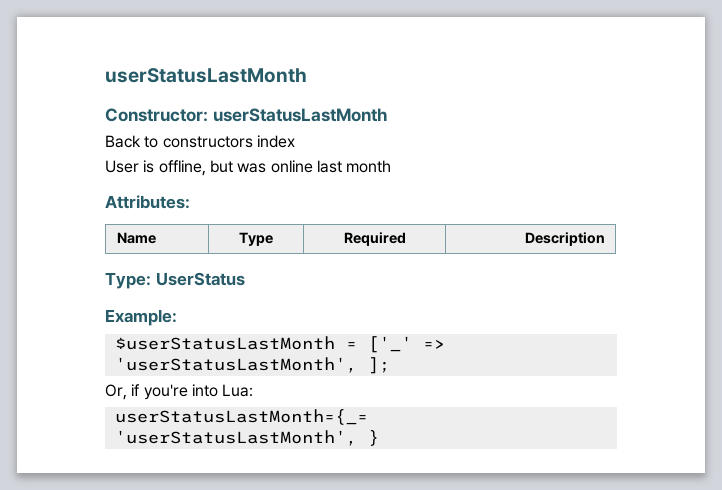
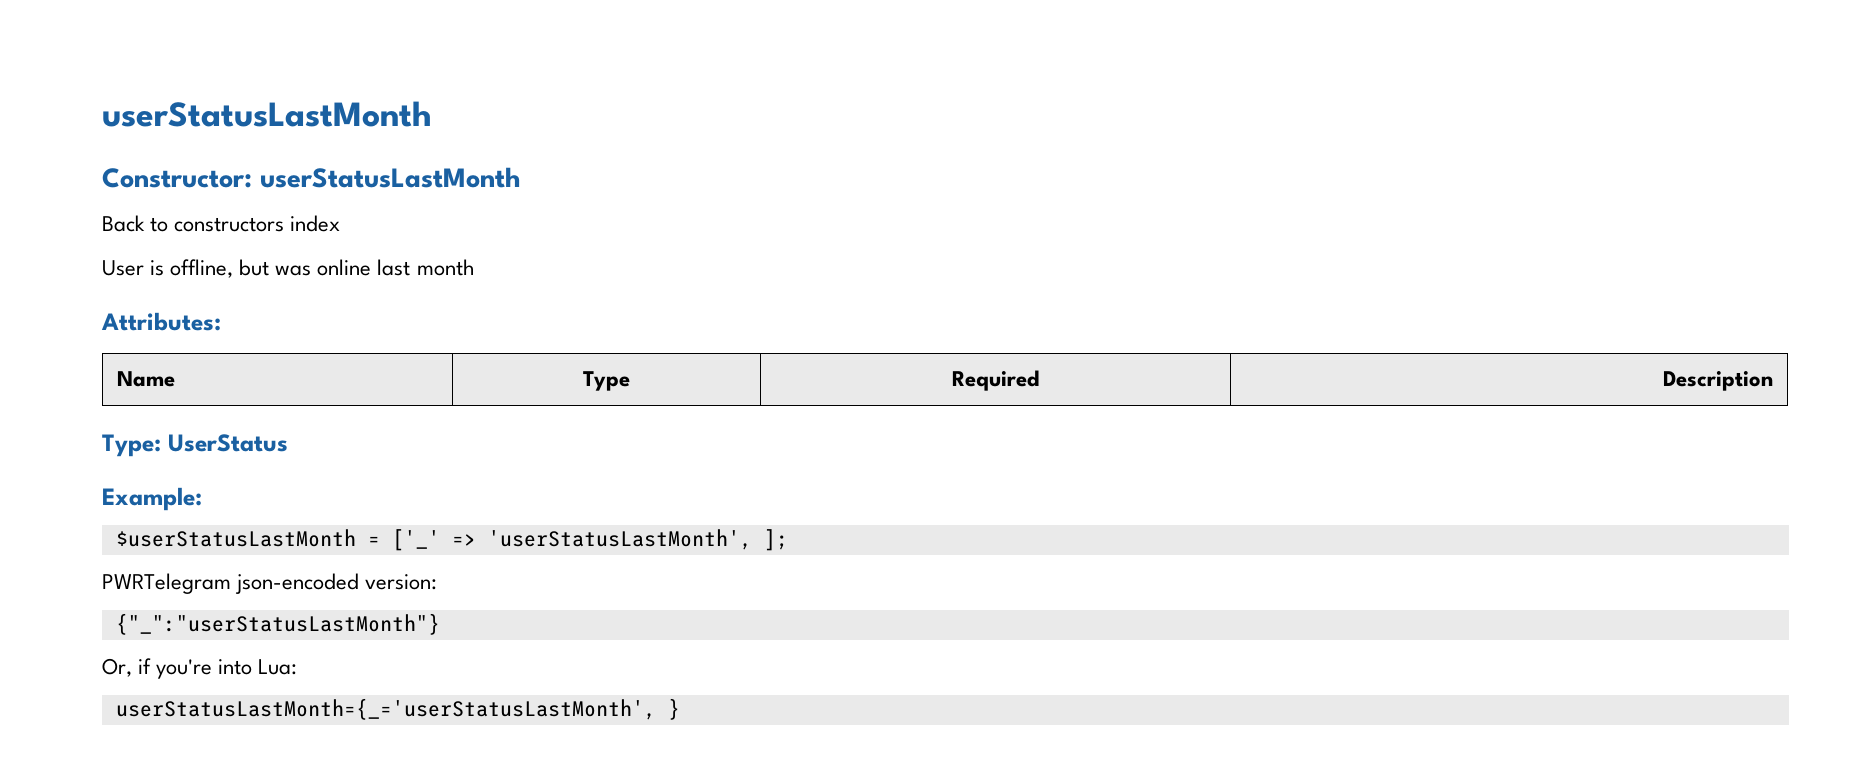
+ PWRTelegram json-encoded version:
+ {"_":"userStatusLastMonth"}

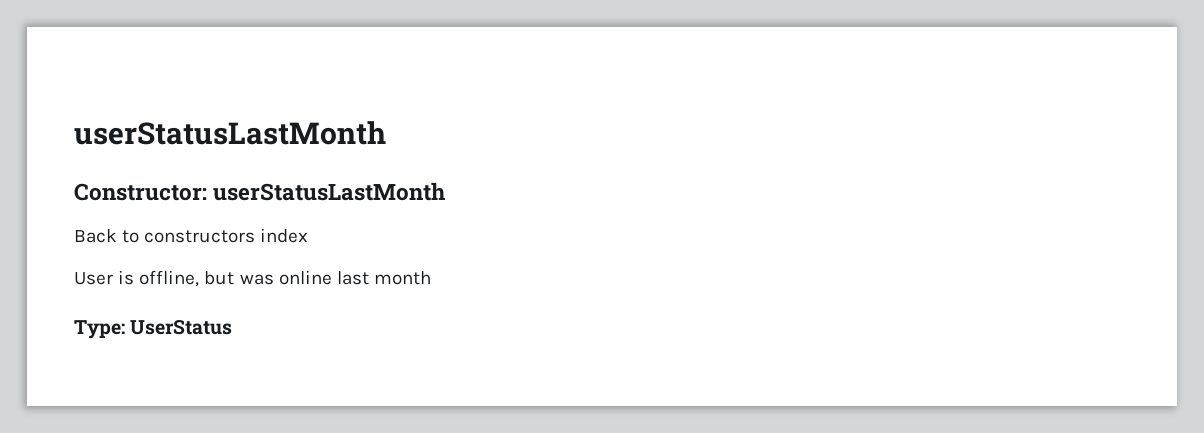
- Attributes:
- Name | Type | Required | Description
  Type: UserStatus
- Example:
- $userStatusLastMonth = ['_' => 'userStatusLastMonth', ];
- PWRTelegram json-encoded version:
- {"_":"userStatusLastMonth"}
- Or, if you're into Lua:
- userStatusLastMonth={_='userStatusLastMonth', }

